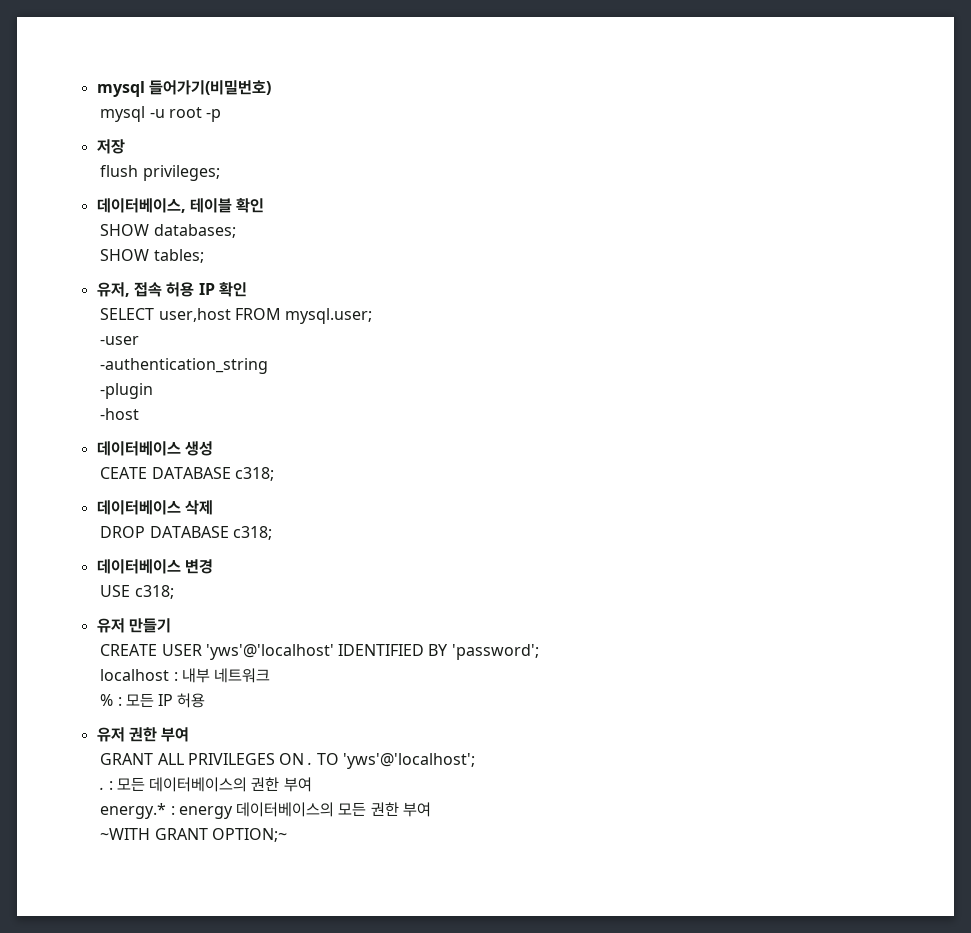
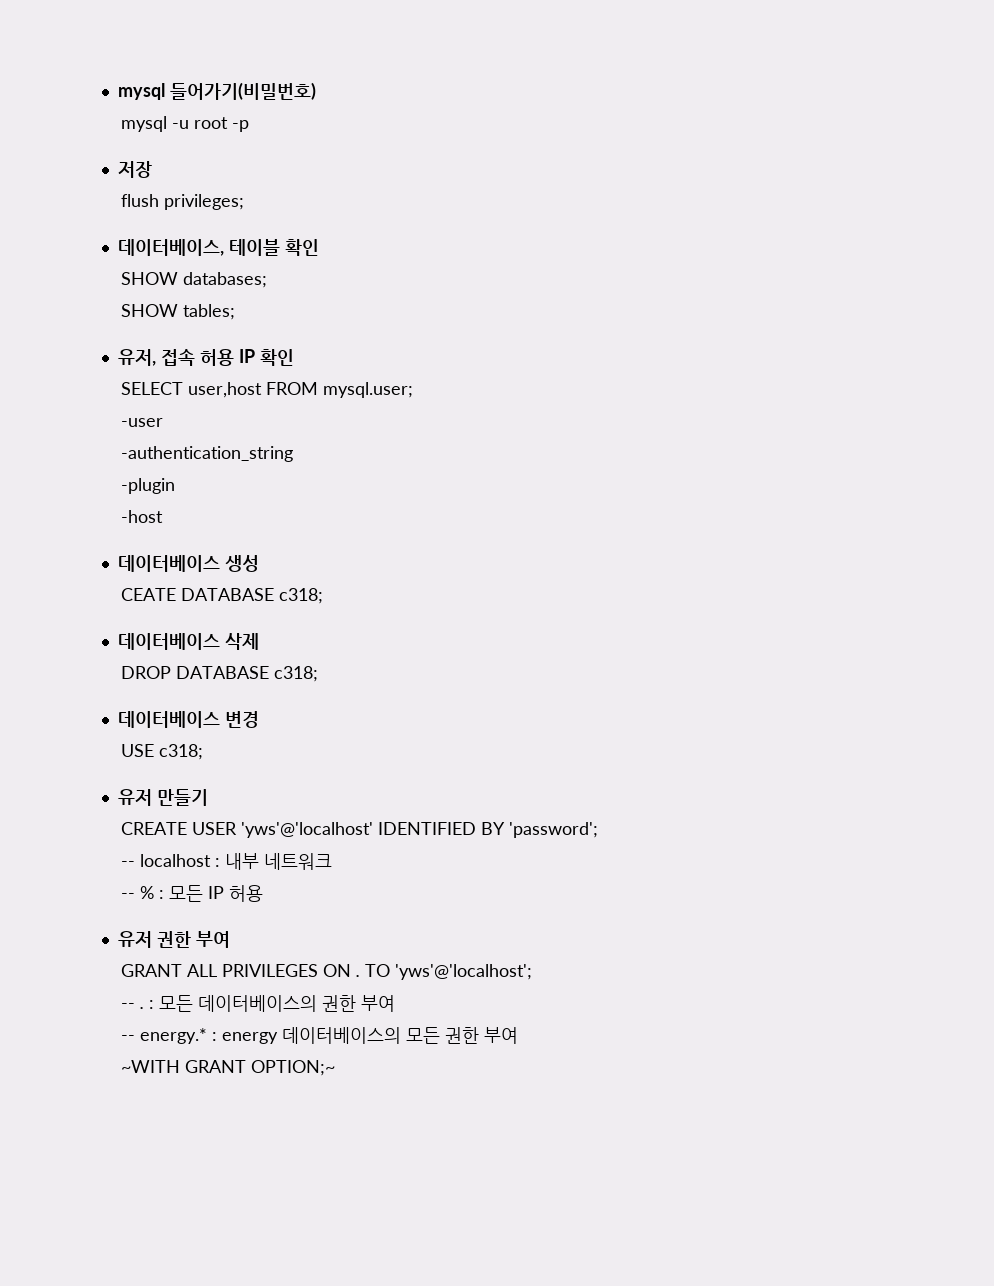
- localhost : 내부 네트워크
+ -- localhost : 내부 네트워크
- % : 모든 IP 허용
+ -- % : 모든 IP 허용
- . : 모든 데이터베이스의 권한 부여
+ -- . : 모든 데이터베이스의 권한 부여
- energy.* : energy 데이터베이스의 모든 권한 부여
+ -- energy.* : energy 데이터베이스의 모든 권한 부여

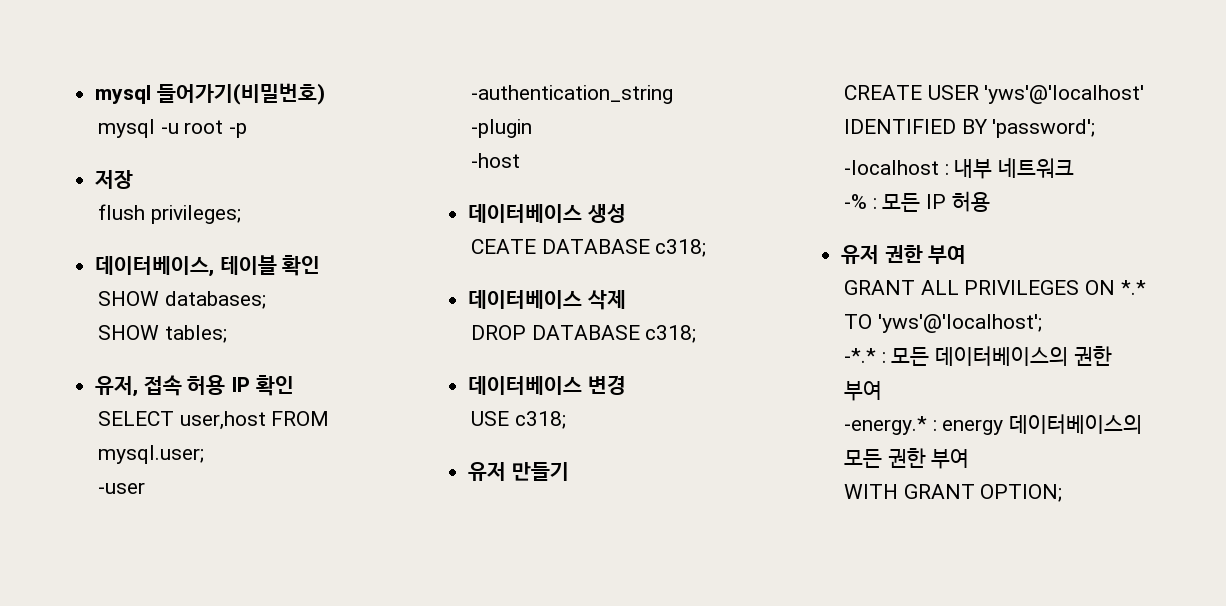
- -- localhost : 내부 네트워크
+ -localhost : 내부 네트워크
- -- % : 모든 IP 허용
+ -% : 모든 IP 허용
- GRANT ALL PRIVILEGES ON . TO 'yws'@'localhost';
+ GRANT ALL PRIVILEGES ON *.* TO 'yws'@'localhost';
- -- . : 모든 데이터베이스의 권한 부여
+ -*.* : 모든 데이터베이스의 권한 부여
- -- energy.* : energy 데이터베이스의 모든 권한 부여
+ -energy.* : energy 데이터베이스의 모든 권한 부여
- ~WITH GRANT OPTION;~
+ WITH GRANT OPTION;

